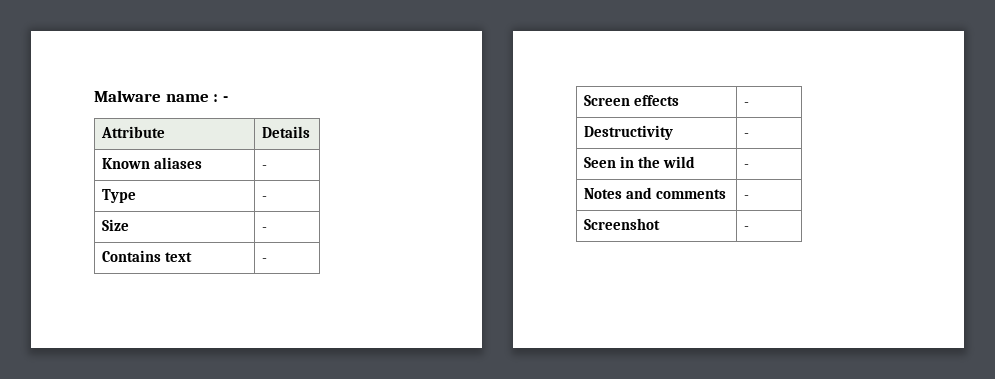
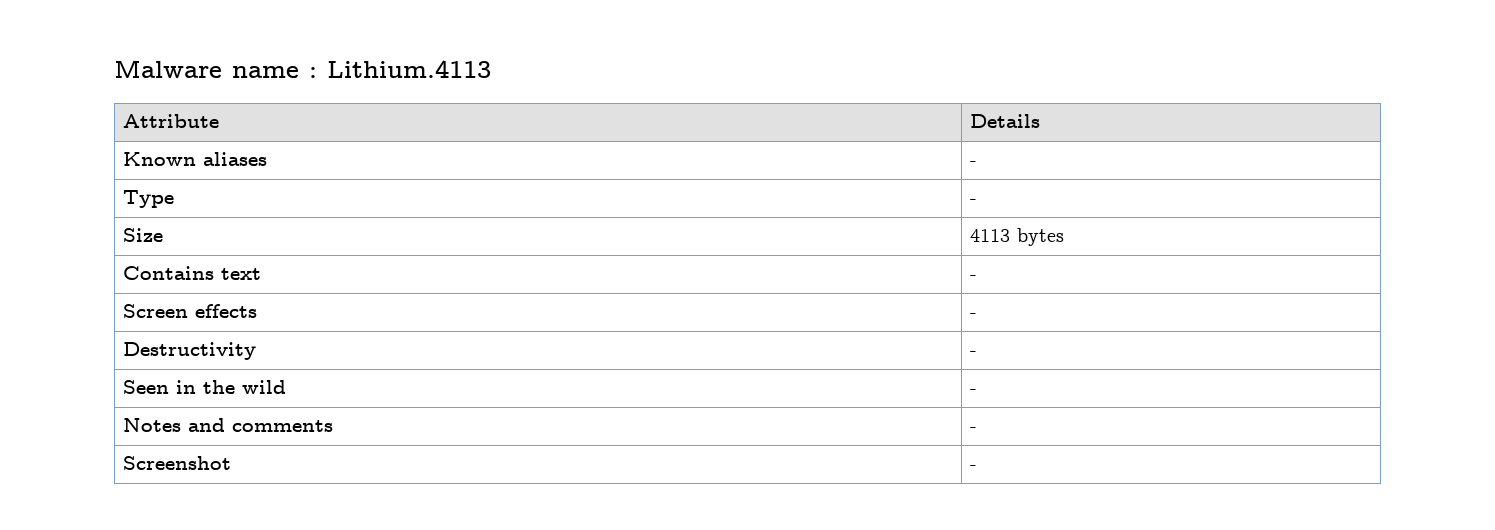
- Malware name : -
+ Malware name : Lithium.4113
- Size | -
+ Size | 4113 bytes

